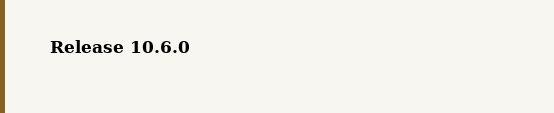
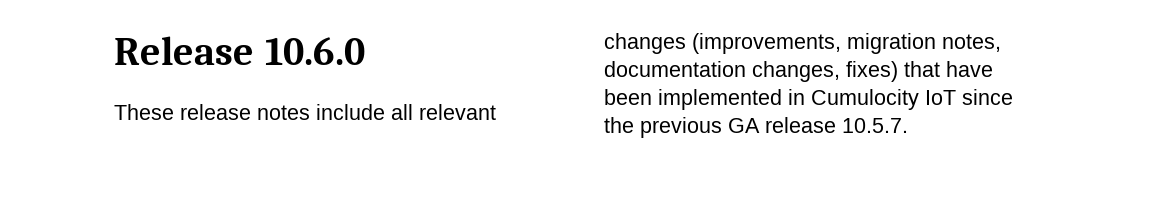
+ These release notes include all relevant changes (improvements, migration notes, documentation changes, fixes) that have been implemented in Cumulocity IoT since the previous GA release 10.5.7.

